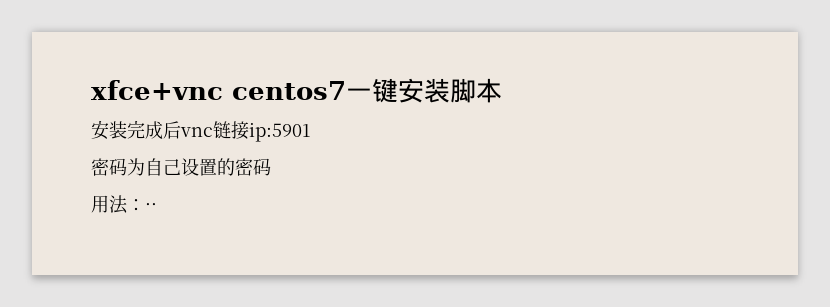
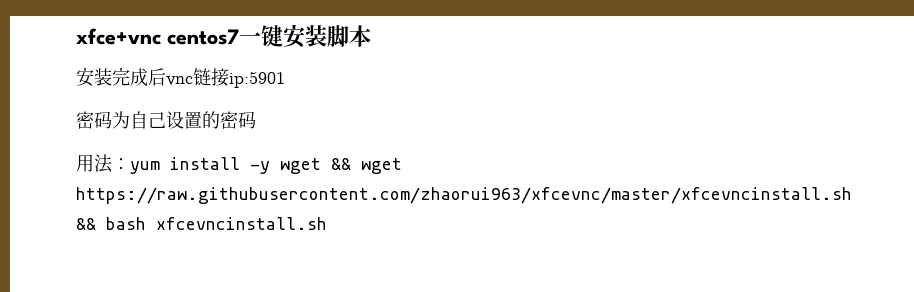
- 用法：··
+ 用法：yum install -y wget && wget https://raw.githubusercontent.com/zhaorui963/xfcevnc/master/xfcevncinstall.sh && bash xfcevncinstall.sh

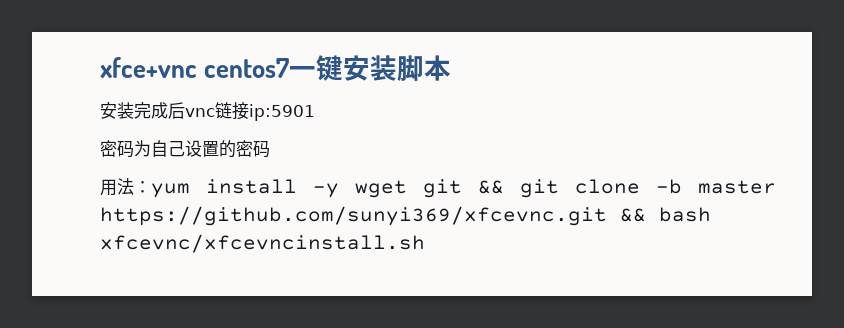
- 用法：yum install -y wget && wget https://raw.githubusercontent.com/zhaorui963/xfcevnc/master/xfcevncinstall.sh && bash xfcevncinstall.sh
+ 用法：yum install -y wget git && git clone -b master https://github.com/sunyi369/xfcevnc.git && bash xfcevnc/xfcevncinstall.sh

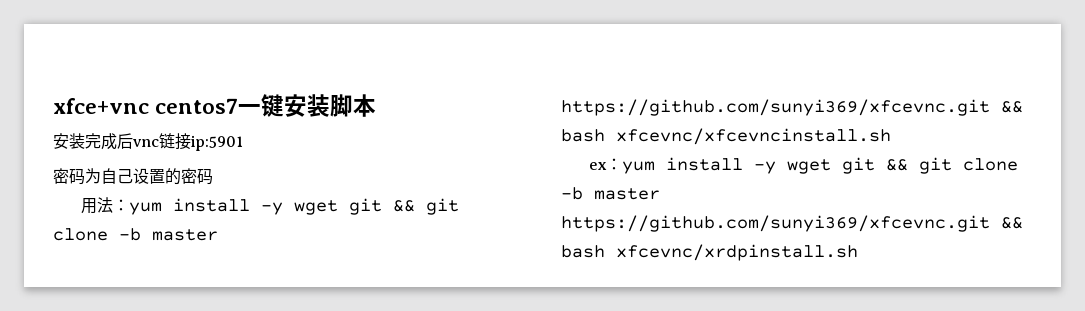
+ ex：yum install -y wget git && git clone -b master https://github.com/sunyi369/xfcevnc.git && bash xfcevnc/xrdpinstall.sh

